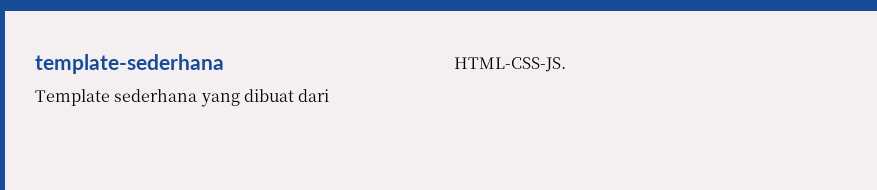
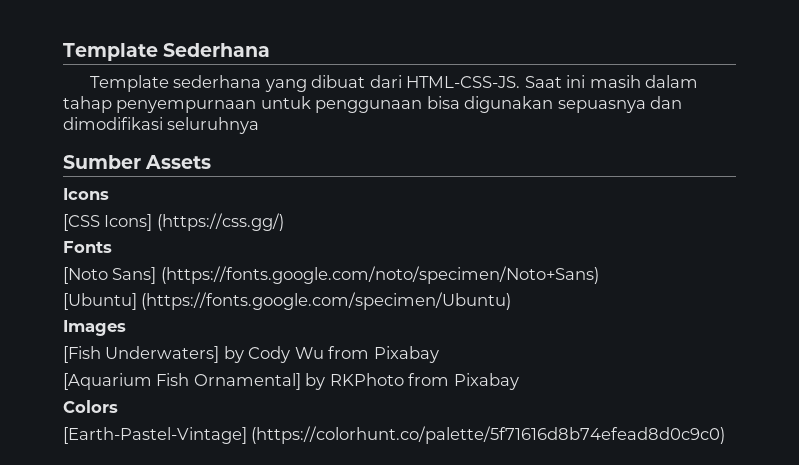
- template-sederhana
+ Template Sederhana
+ Saat ini masih dalam tahap penyempurnaan untuk penggunaan bisa digunakan sepuasnya dan dimodifikasi seluruhnya
+ Sumber Assets
+ Icons
+ [CSS Icons] (https://css.gg/)
+ Fonts
+ [Noto Sans] (https://fonts.google.com/noto/specimen/Noto+Sans)
+ [Ubuntu] (https://fonts.google.com/specimen/Ubuntu)
+ Images
+ [Fish Underwaters] by Cody Wu from Pixabay
+ [Aquarium Fish Ornamental] by RKPhoto from Pixabay
+ Colors
+ [Earth-Pastel-Vintage] (https://colorhunt.co/palette/5f71616d8b74efead8d0c9c0)

